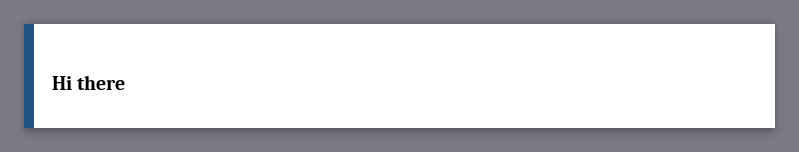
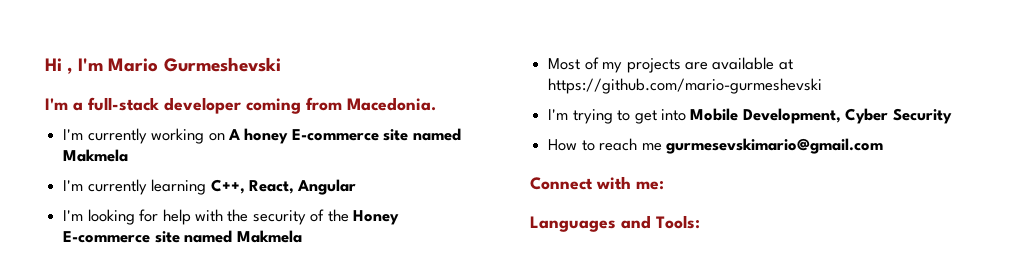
- Hi there
+ Hi , I'm Mario Gurmeshevski
+ I'm a full-stack developer coming from Macedonia.
+ I'm currently working on A honey E-commerce site named Makmela
+ I'm currently learning C++, React, Angular
+ I'm looking for help with the security of the Honey E-commerce site named Makmela
+ Most of my projects are available at https://github.com/mario-gurmeshevski
+ I'm trying to get into Mobile Development, Cyber Security
+ How to reach me gurmesevskimario@gmail.com
+ Connect with me:
+ Languages and Tools:

